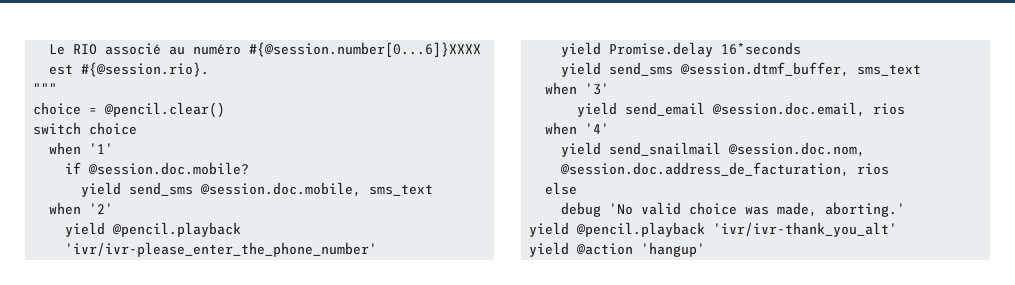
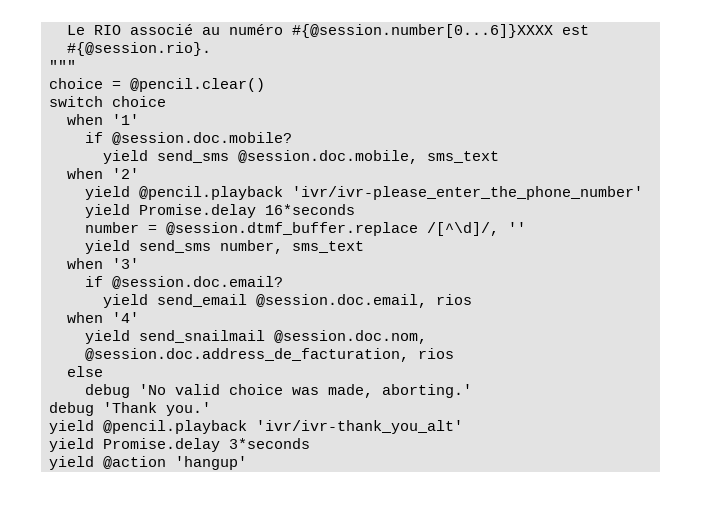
- yield send_sms @session.dtmf_buffer, sms_text
+ number = @session.dtmf_buffer.replace /[^\d]/, ''
+ yield send_sms number, sms_text
+ if @session.doc.email?
+ debug 'Thank you.'
+ yield Promise.delay 3*seconds

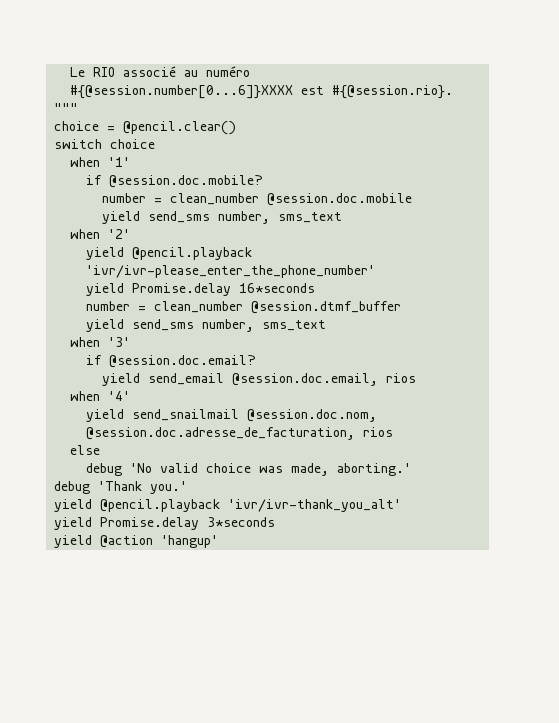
- yield send_sms @session.doc.mobile, sms_text
+ number = clean_number @session.doc.mobile
+ yield send_sms number, sms_text
- number = @session.dtmf_buffer.replace /[^\d]/, ''
+ number = clean_number @session.dtmf_buffer
- yield send_snailmail @session.doc.nom, @session.doc.address_de_facturation, rios
+ yield send_snailmail @session.doc.nom, @session.doc.adresse_de_facturation, rios

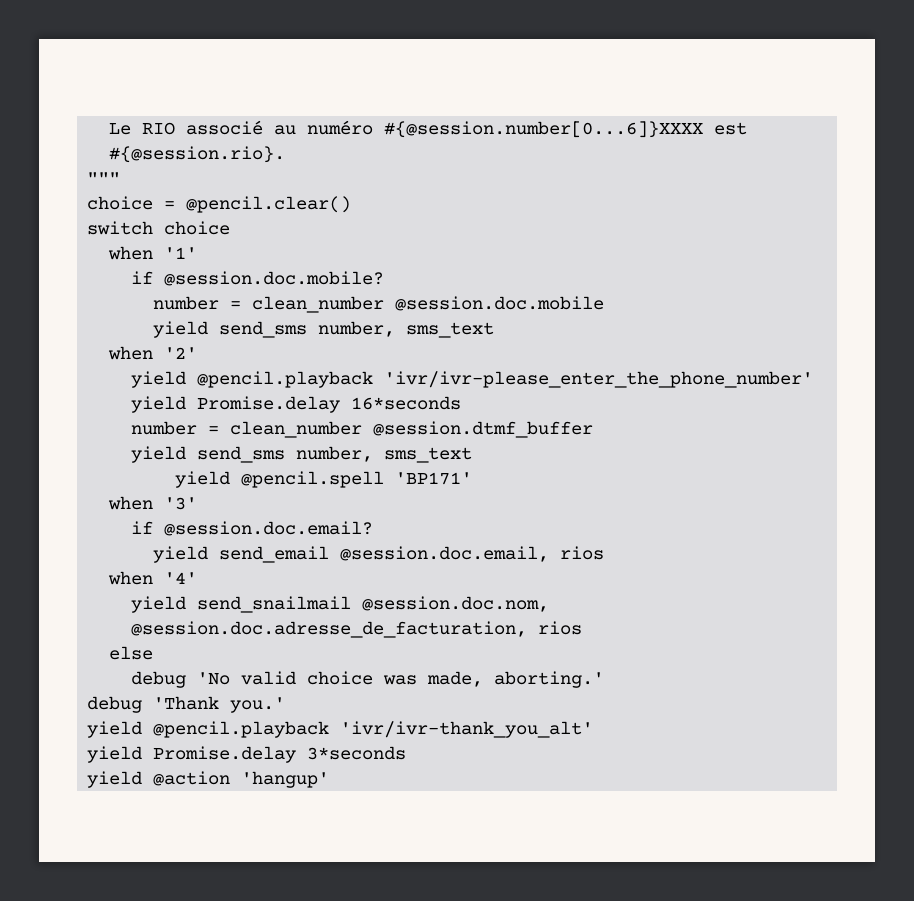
+ yield @pencil.spell 'BP171'

